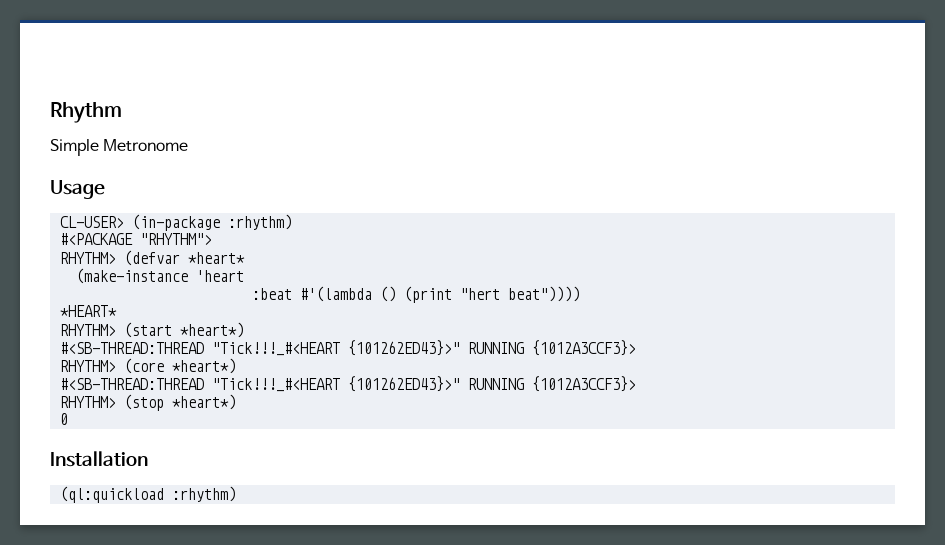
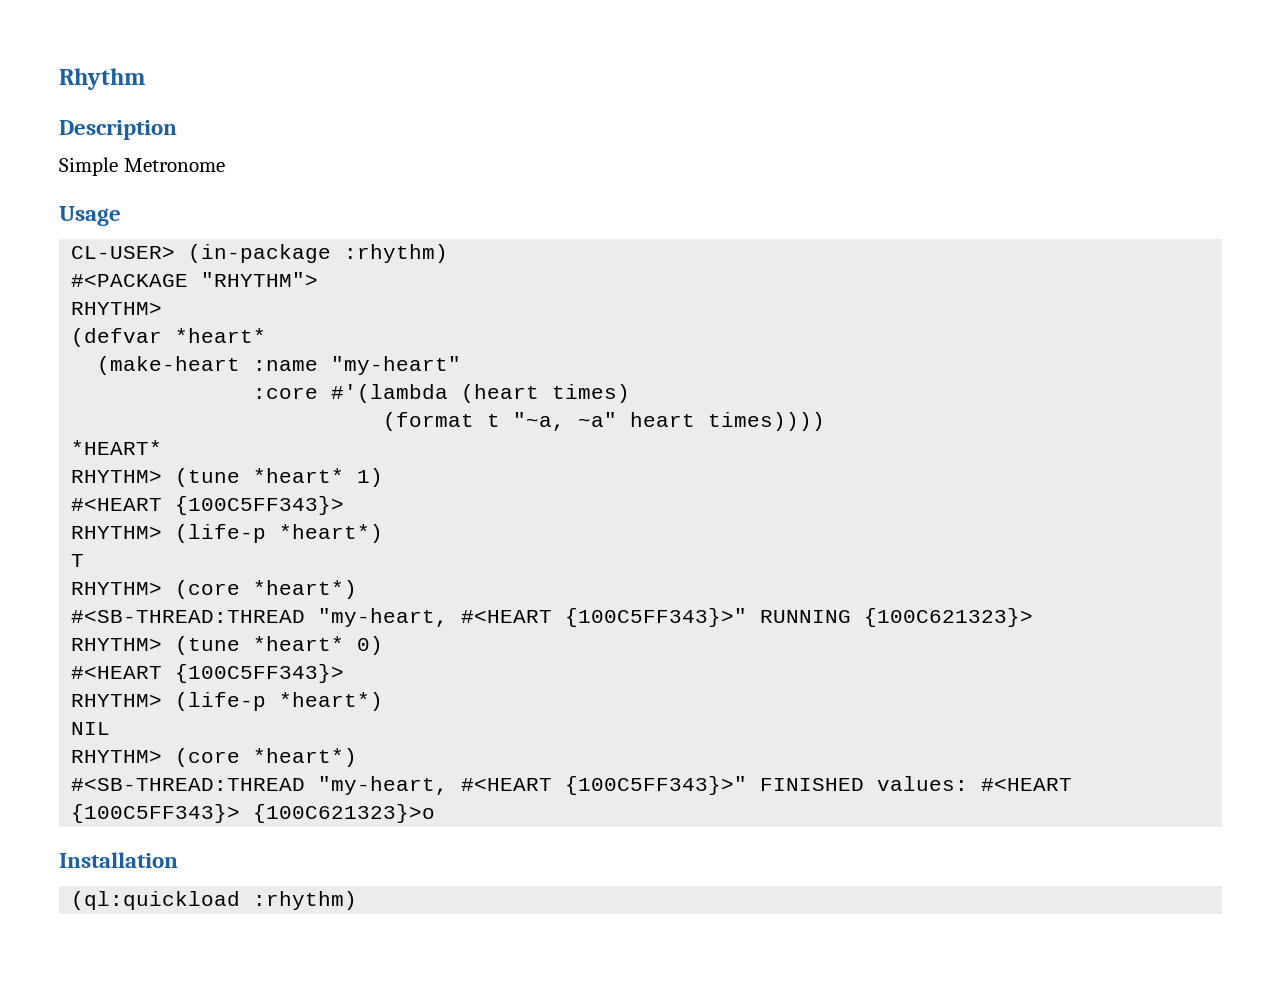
+ Description
  #<PACKAGE "RHYTHM">
- RHYTHM> (defvar *heart*
+ RHYTHM>
+ (defvar *heart*
- (make-instance 'heart
- :beat #'(lambda () (print "hert beat"))))
+ (make-heart :name "my-heart"
+ :core #'(lambda (heart times)
+ (format t "~a, ~a" heart times))))
  *HEART*
- RHYTHM> (start *heart*)
- #<SB-THREAD:THREAD "Tick!!!_#<HEART {101262ED43}>" RUNNING {1012A3CCF3}>
+ RHYTHM> (tune *heart* 1)
+ #<HEART {100C5FF343}>
+ RHYTHM> (life-p *heart*)
+ T
  RHYTHM> (core *heart*)
- #<SB-THREAD:THREAD "Tick!!!_#<HEART {101262ED43}>" RUNNING {1012A3CCF3}>
- RHYTHM> (stop *heart*)
- 0
+ #<SB-THREAD:THREAD "my-heart, #<HEART {100C5FF343}>" RUNNING {100C621323}>
+ RHYTHM> (tune *heart* 0)
+ #<HEART {100C5FF343}>
+ RHYTHM> (life-p *heart*)
+ NIL
+ RHYTHM> (core *heart*)
+ #<SB-THREAD:THREAD "my-heart, #<HEART {100C5FF343}>" FINISHED values: #<HEART {100C5FF343}> {100C621323}>o

